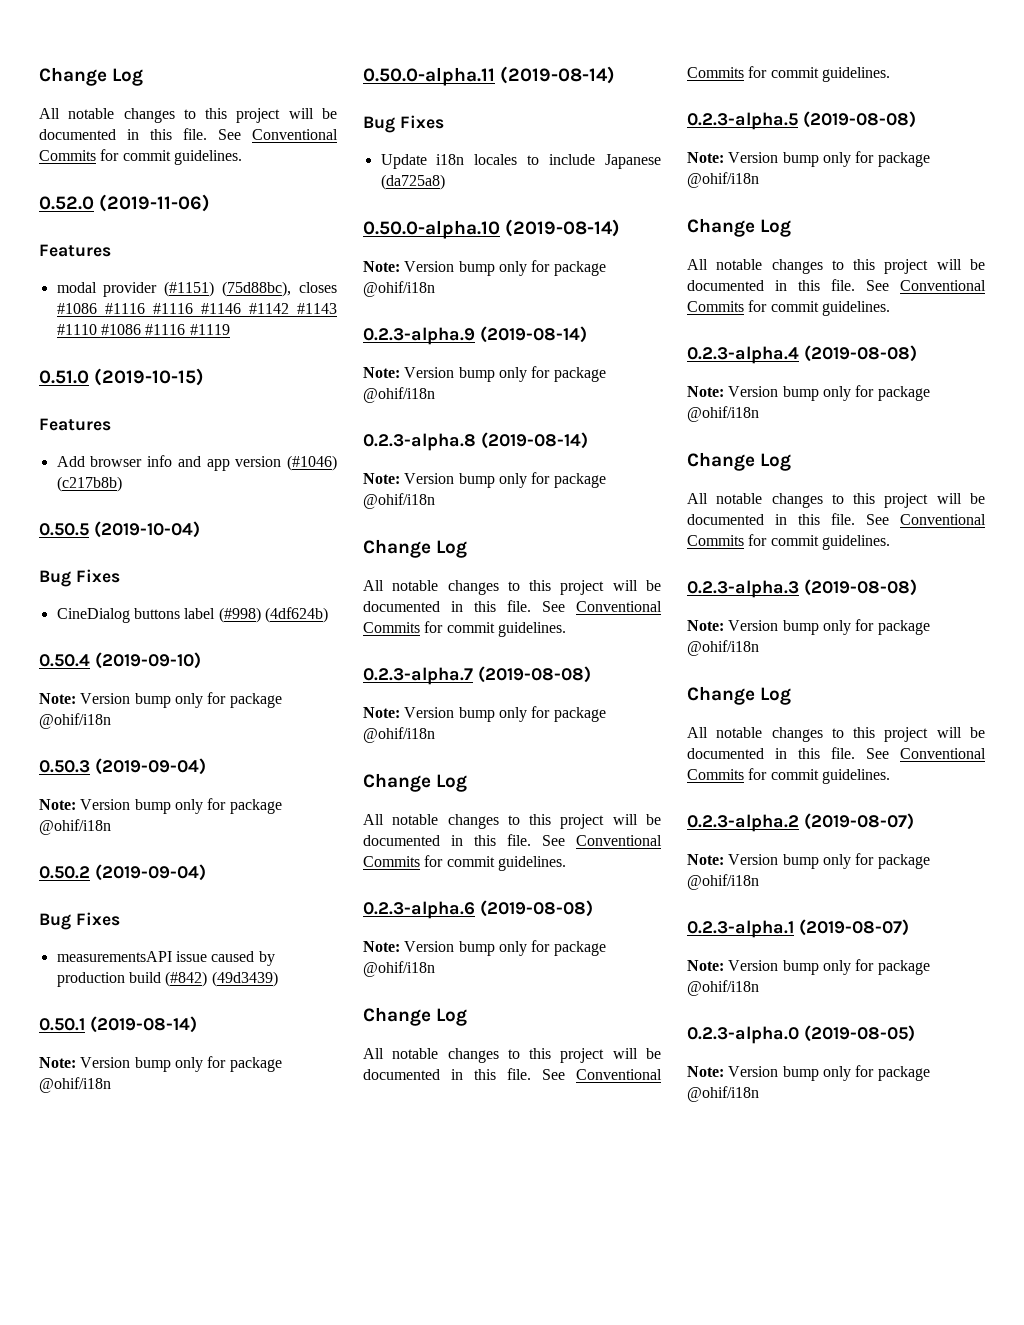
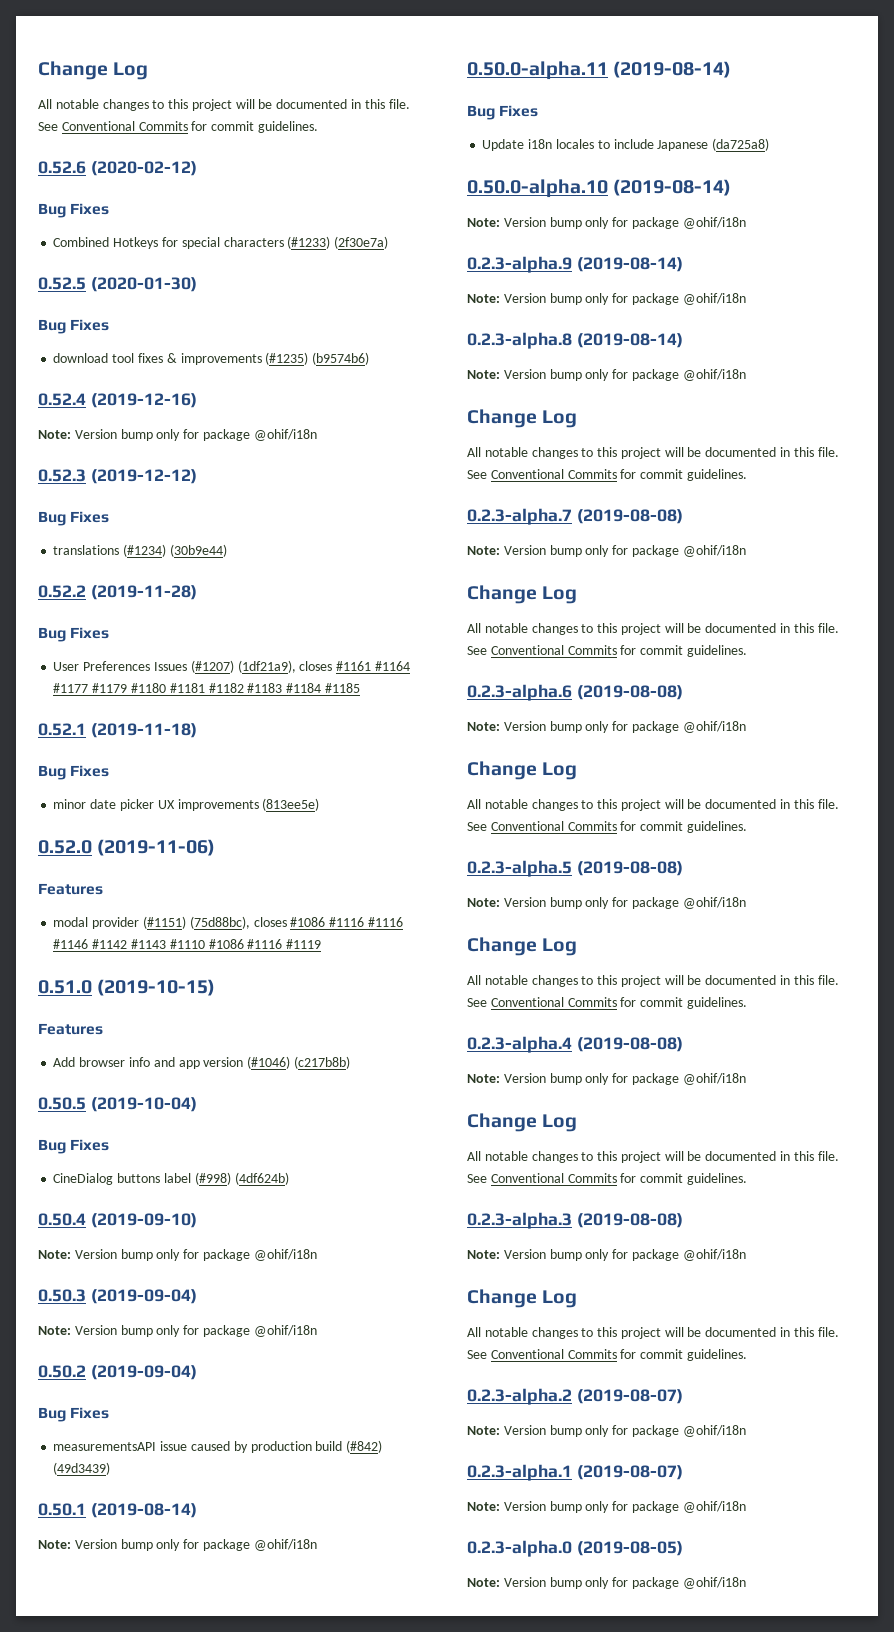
+ 0.52.6 (2020-02-12)
+ Bug Fixes
+ Combined Hotkeys for special characters (#1233) (2f30e7a)
+ 0.52.5 (2020-01-30)
+ Bug Fixes
+ download tool fixes & improvements (#1235) (b9574b6)
+ 0.52.4 (2019-12-16)
+ Note: Version bump only for package @ohif/i18n
+ 0.52.3 (2019-12-12)
+ Bug Fixes
+ translations (#1234) (30b9e44)
+ 0.52.2 (2019-11-28)
+ Bug Fixes
+ User Preferences Issues (#1207) (1df21a9), closes #1161 #1164 #1177 #1179 #1180 #1181 #1182 #1183 #1184 #1185
+ 0.52.1 (2019-11-18)
+ Bug Fixes
+ minor date picker UX improvements (813ee5e)

